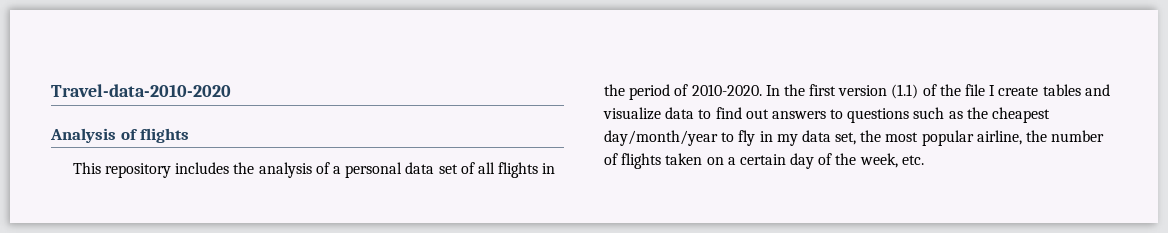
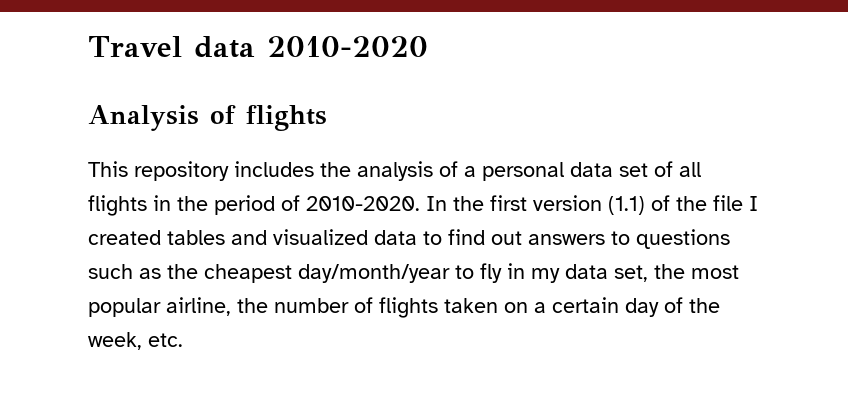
- Travel-data-2010-2020
+ Travel data 2010-2020
- In the first version (1.1) of the file I create tables and visualize data to find out answers to questions such as the cheapest day/month/year to fly in my data set, the most popular airline, the number of flights taken on a certain day of the week, etc.
+ In the first version (1.1) of the file I created tables and visualized data to find out answers to questions such as the cheapest day/month/year to fly in my data set, the most popular airline, the number of flights taken on a certain day of the week, etc.

